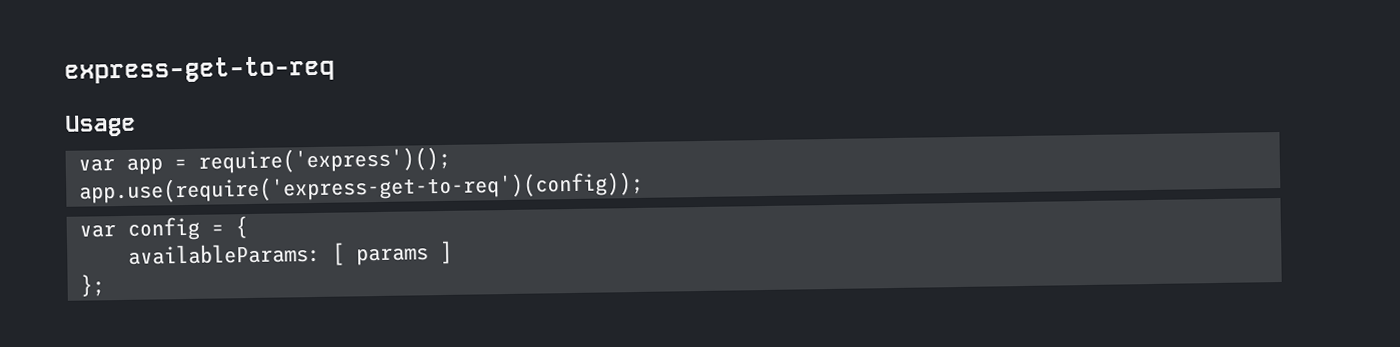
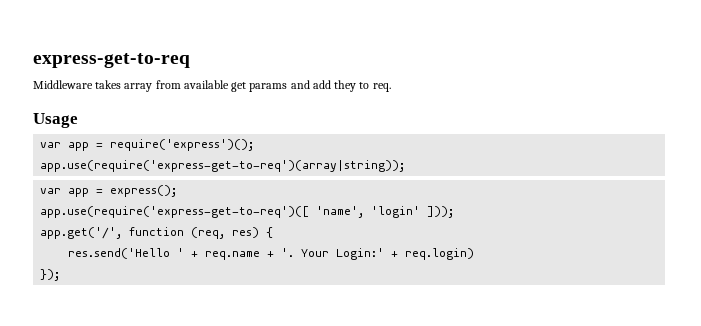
+ Middleware takes array from available get params and add they to req.
- app.use(require('express-get-to-req')(config));
- var config = {
- availableParams: [ params ]
- };
+ app.use(require('express-get-to-req')(array|string));
+ var app = express();
+ app.use(require('express-get-to-req')([ 'name', 'login' ]));
+ app.get('/', function (req, res) {
+ res.send('Hello ' + req.name + '. Your Login:' + req.login)
+ });

